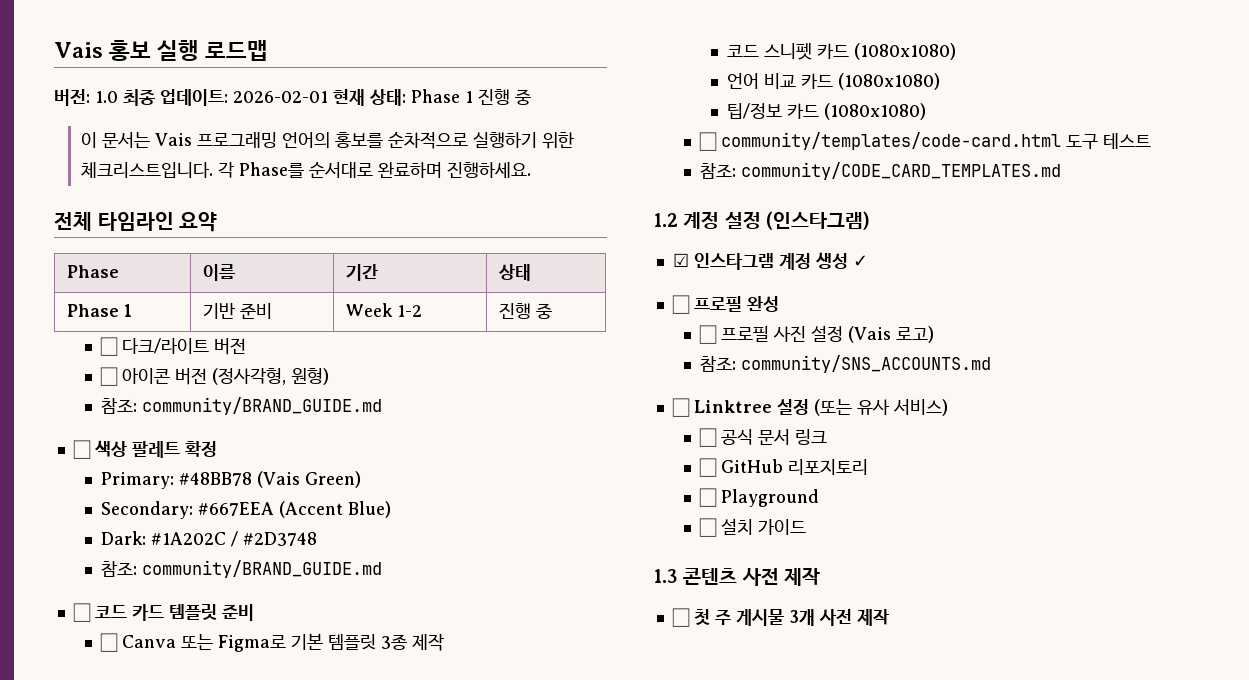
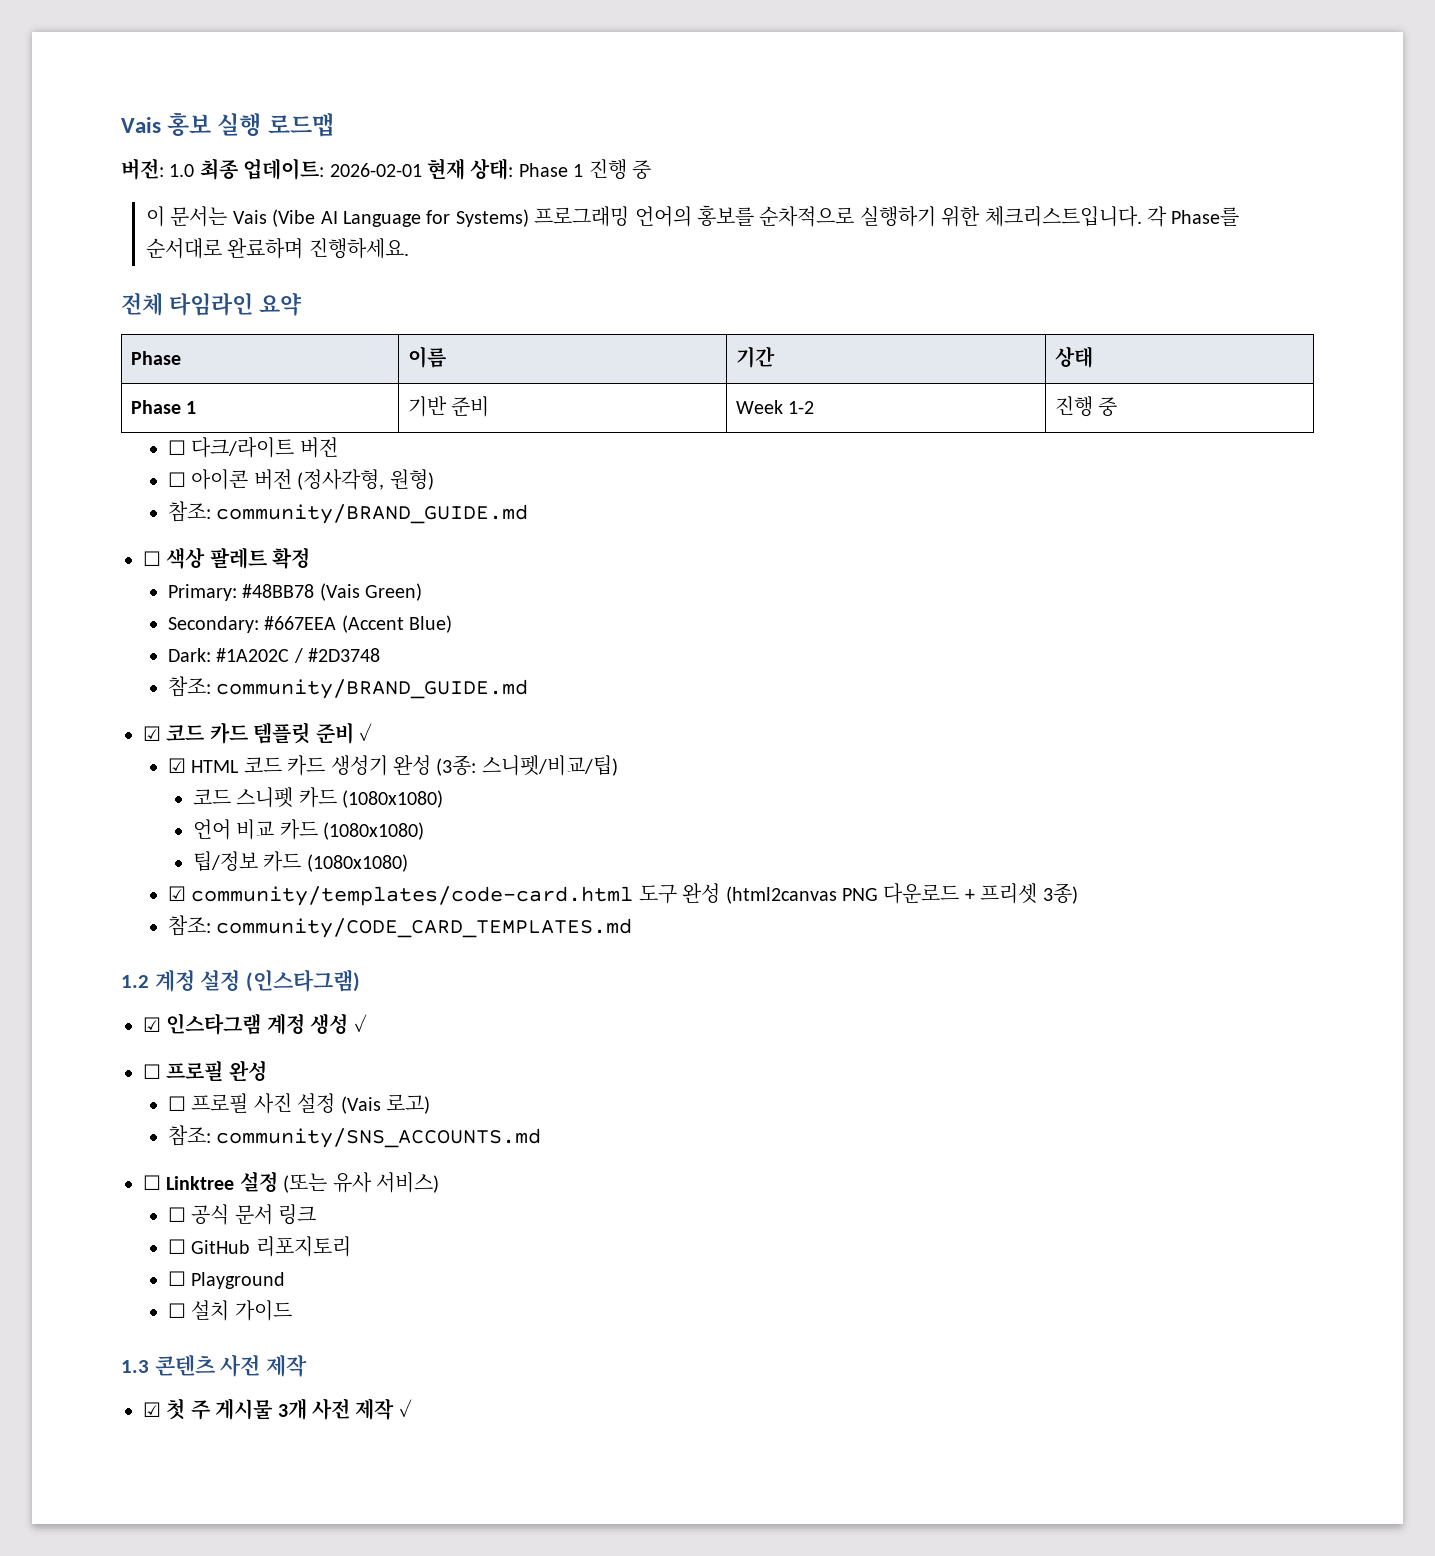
- 이 문서는 Vais 프로그래밍 언어의 홍보를 순차적으로 실행하기 위한 체크리스트입니다.
+ 이 문서는 Vais (Vibe AI Language for Systems) 프로그래밍 언어의 홍보를 순차적으로 실행하기 위한 체크리스트입니다.
- ☐ 코드 카드 템플릿 준비
- ☐ Canva 또는 Figma로 기본 템플릿 3종 제작
+ ☑ 코드 카드 템플릿 준비 ✓
+ ☑ HTML 코드 카드 생성기 완성 (3종: 스니펫/비교/팁)
- ☐ community/templates/code-card.html 도구 테스트
+ ☑ community/templates/code-card.html 도구 완성 (html2canvas PNG 다운로드 + 프리셋 3종)
- ☐ 첫 주 게시물 3개 사전 제작
+ ☑ 첫 주 게시물 3개 사전 제작 ✓

